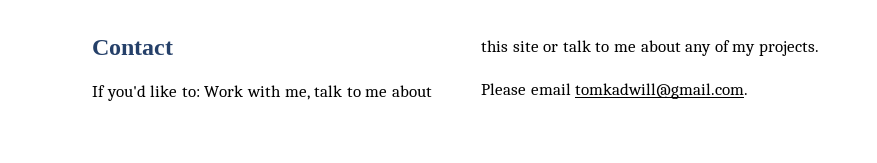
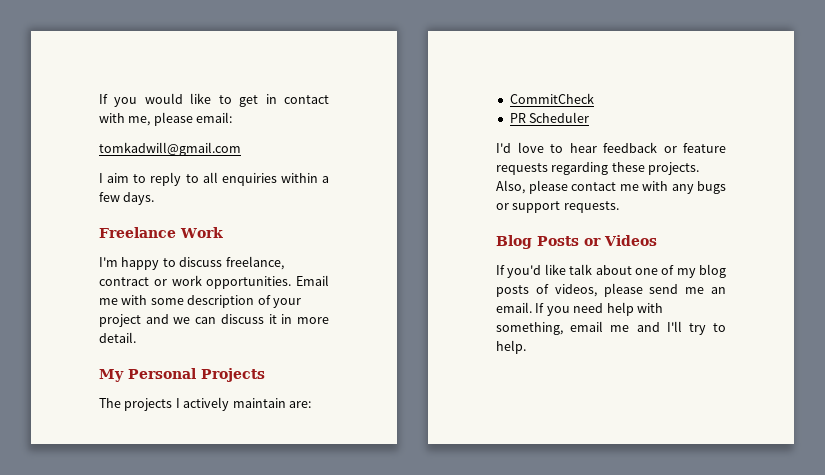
- Contact
- If you'd like to: Work with me, talk to me about this site or talk to me about any of my projects.
- Please email tomkadwill@gmail.com.
+ If you would like to get in contact with me, please email:
+ tomkadwill@gmail.com
+ I aim to reply to all enquiries within a few days.
+ Freelance Work
+ I'm happy to discuss freelance, contract or work opportunities. Email me with some description of your project and we can discuss it in more detail.
+ My Personal Projects
+ The projects I actively maintain are:
+ CommitCheck
+ PR Scheduler
+ I'd love to hear feedback or feature requests regarding these projects. Also, please contact me with any bugs or support requests.
+ Blog Posts or Videos
+ If you'd like talk about one of my blog posts of videos, please send me an email. If you need help with something, email me and I'll try to help.

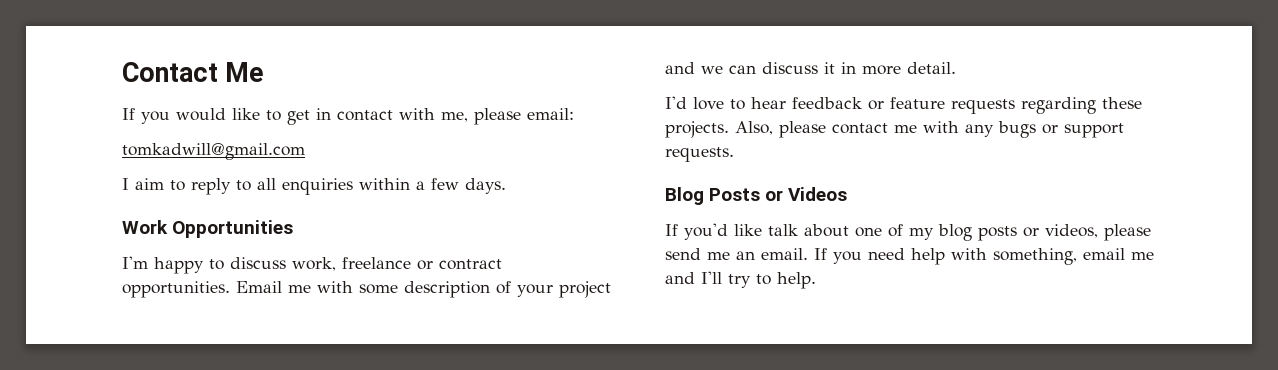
+ Contact Me
- Freelance Work
+ Work Opportunities
- I'm happy to discuss freelance, contract or work opportunities.
+ I'm happy to discuss work, freelance or contract opportunities.
- My Personal Projects
- The projects I actively maintain are:
- CommitCheck
- PR Scheduler
- If you'd like talk about one of my blog posts of videos, please send me an email.
+ If you'd like talk about one of my blog posts or videos, please send me an email.

